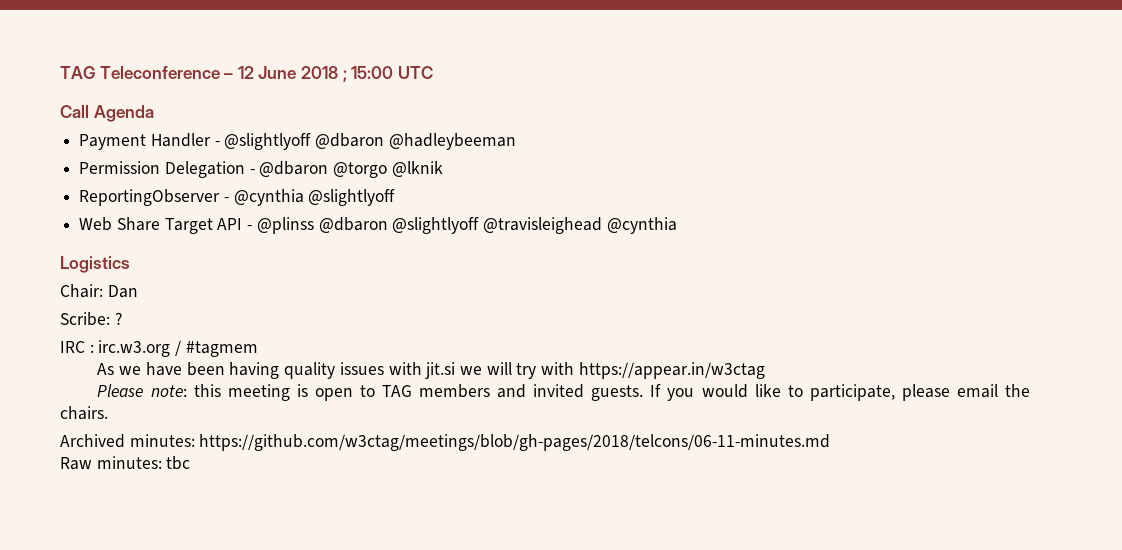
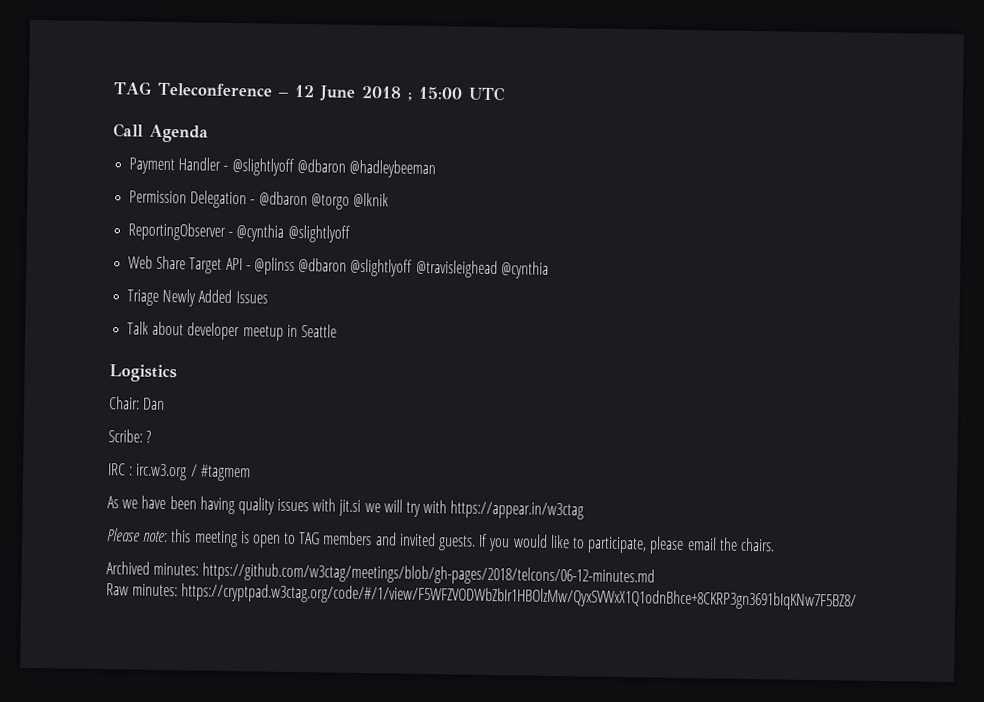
+ Triage Newly Added Issues
+ Talk about developer meetup in Seattle
- Archived minutes: https://github.com/w3ctag/meetings/blob/gh-pages/2018/telcons/06-11-minutes.md
+ Archived minutes: https://github.com/w3ctag/meetings/blob/gh-pages/2018/telcons/06-12-minutes.md
- Raw minutes: tbc
+ Raw minutes: https://cryptpad.w3ctag.org/code/#/1/view/F5WFZVODWbZbIr1HBOlzMw/QyxSVWxX1Q1odnBhce+8CKRP3gn3691bIqKNw7F5BZ8/

